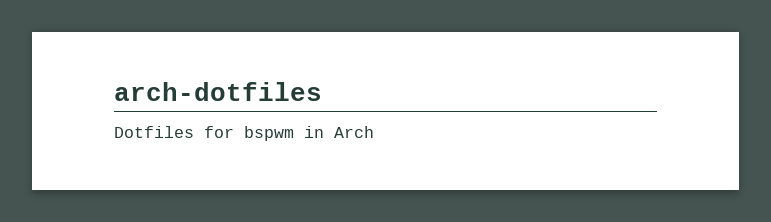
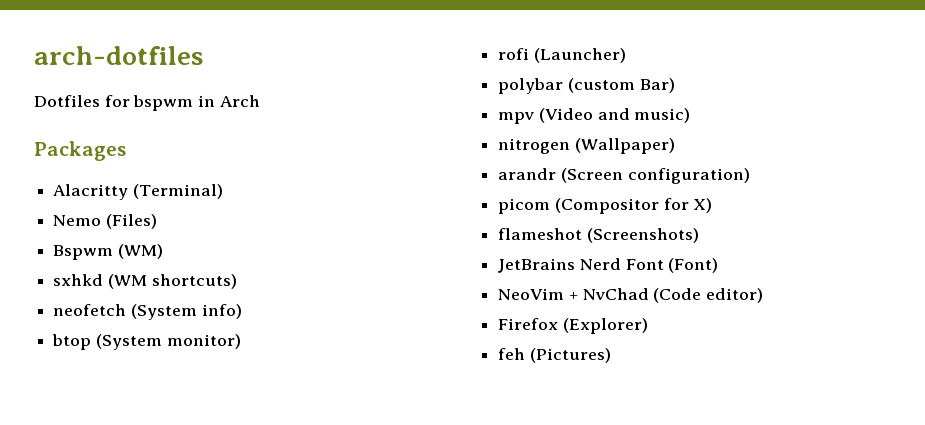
+ Packages
+ Alacritty (Terminal)
+ Nemo (Files)
+ Bspwm (WM)
+ sxhkd (WM shortcuts)
+ neofetch (System info)
+ btop (System monitor)
+ rofi (Launcher)
+ polybar (custom Bar)
+ mpv (Video and music)
+ nitrogen (Wallpaper)
+ arandr (Screen configuration)
+ picom (Compositor for X)
+ flameshot (Screenshots)
+ JetBrains Nerd Font (Font)
+ NeoVim + NvChad (Code editor)
+ Firefox (Explorer)
+ feh (Pictures)

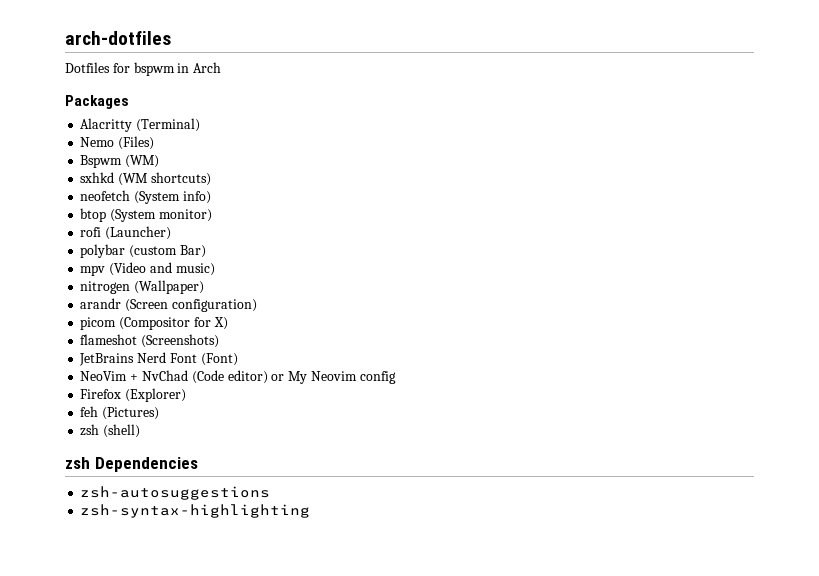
- NeoVim + NvChad (Code editor)
+ NeoVim + NvChad (Code editor) or My Neovim config
+ zsh (shell)
+ zsh Dependencies
+ zsh-autosuggestions
+ zsh-syntax-highlighting

